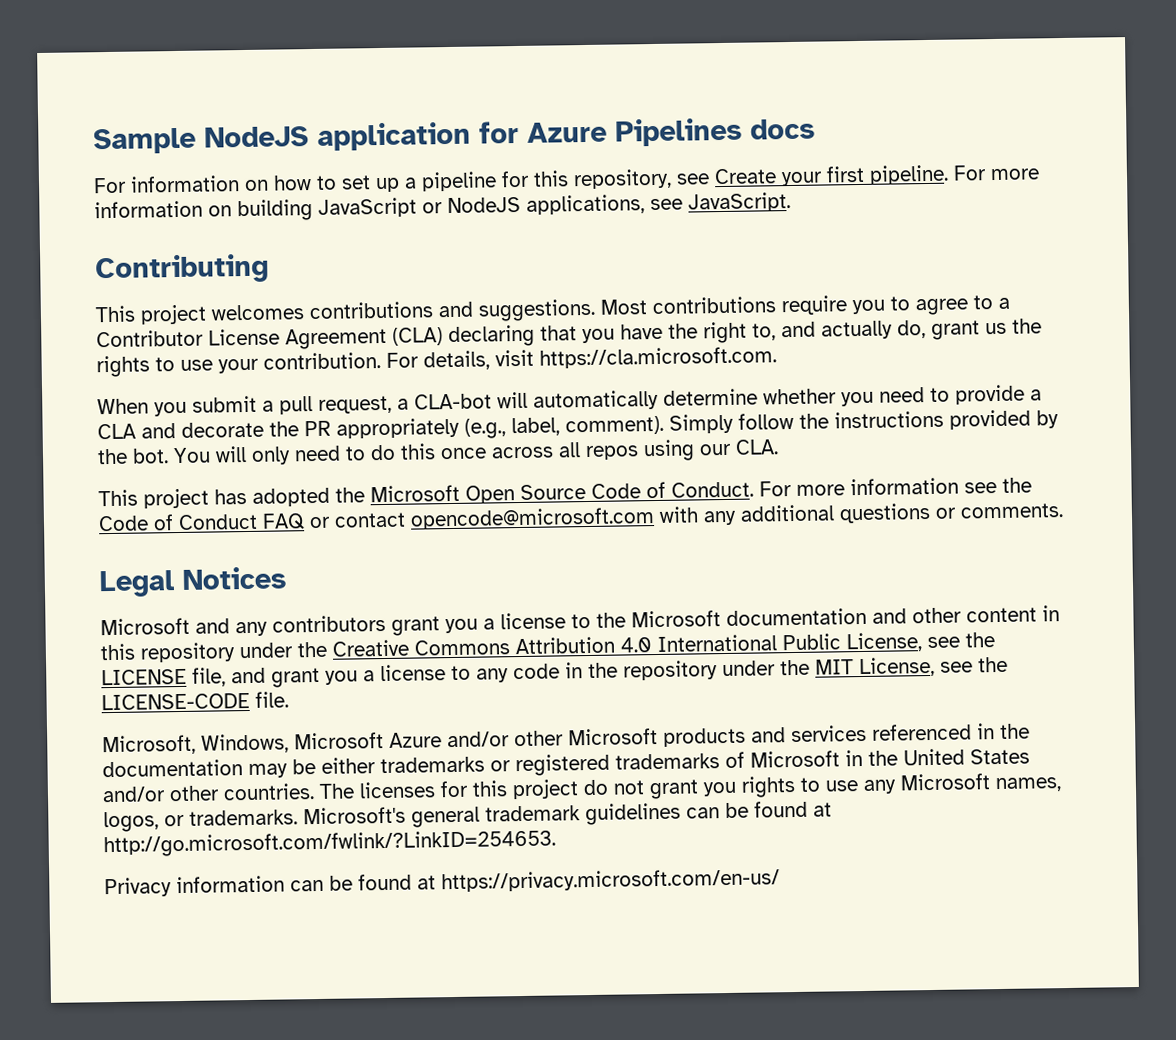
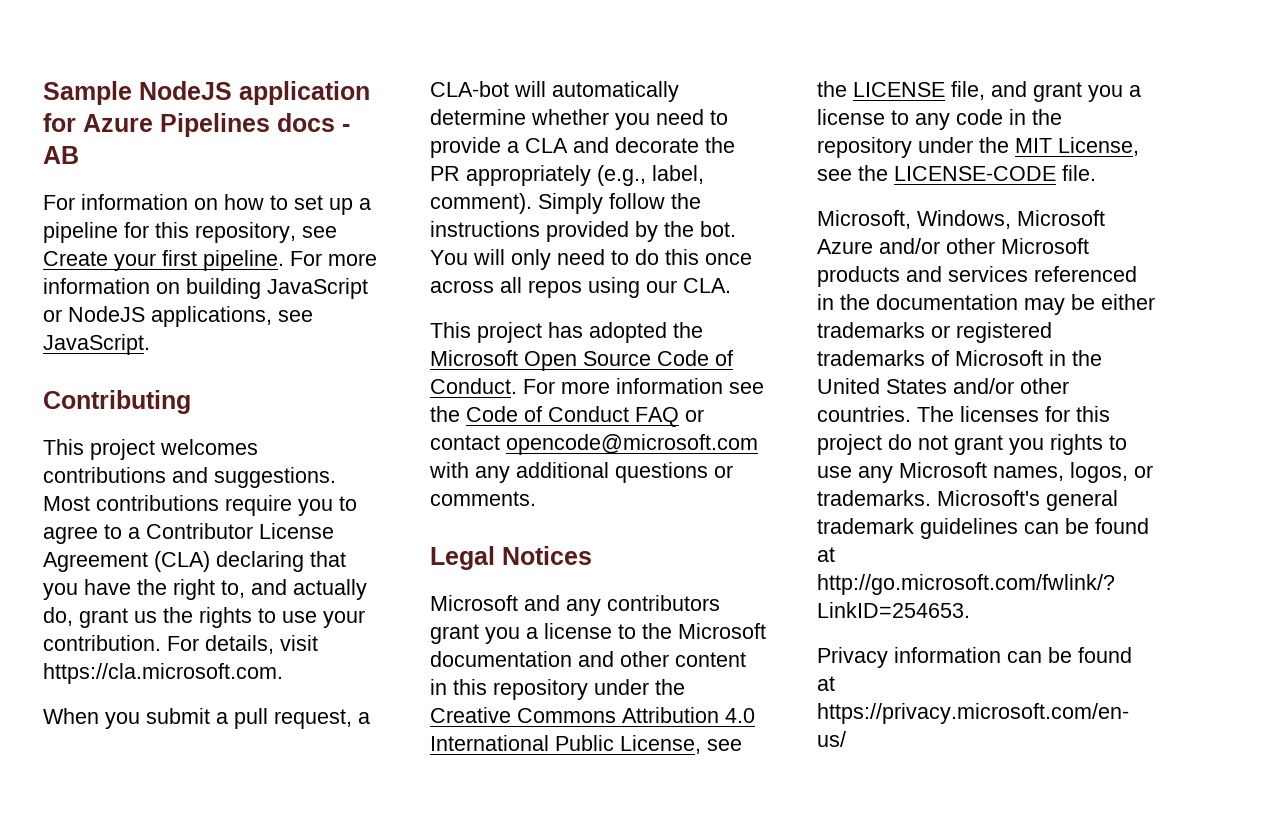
- Sample NodeJS application for Azure Pipelines docs
+ Sample NodeJS application for Azure Pipelines docs - AB

